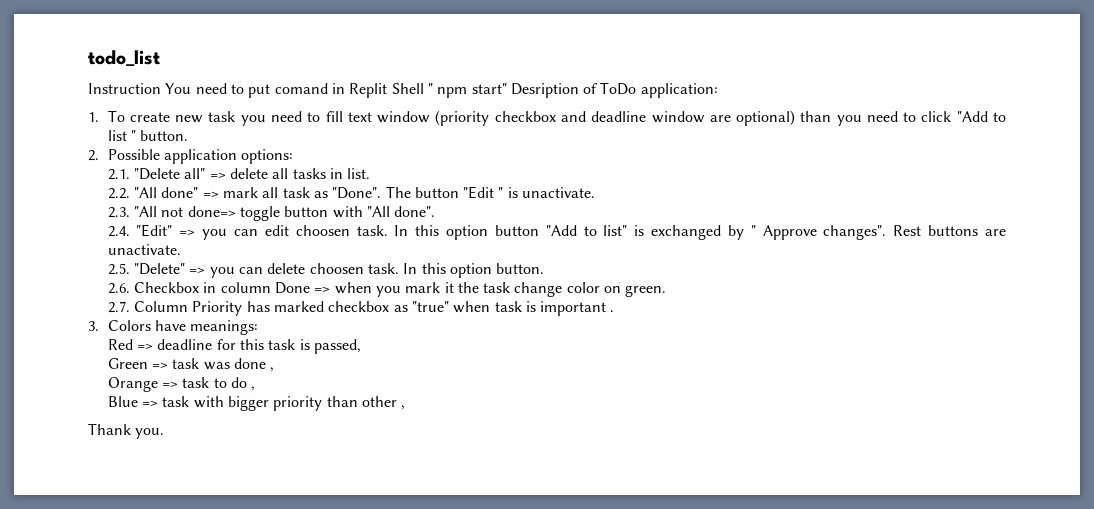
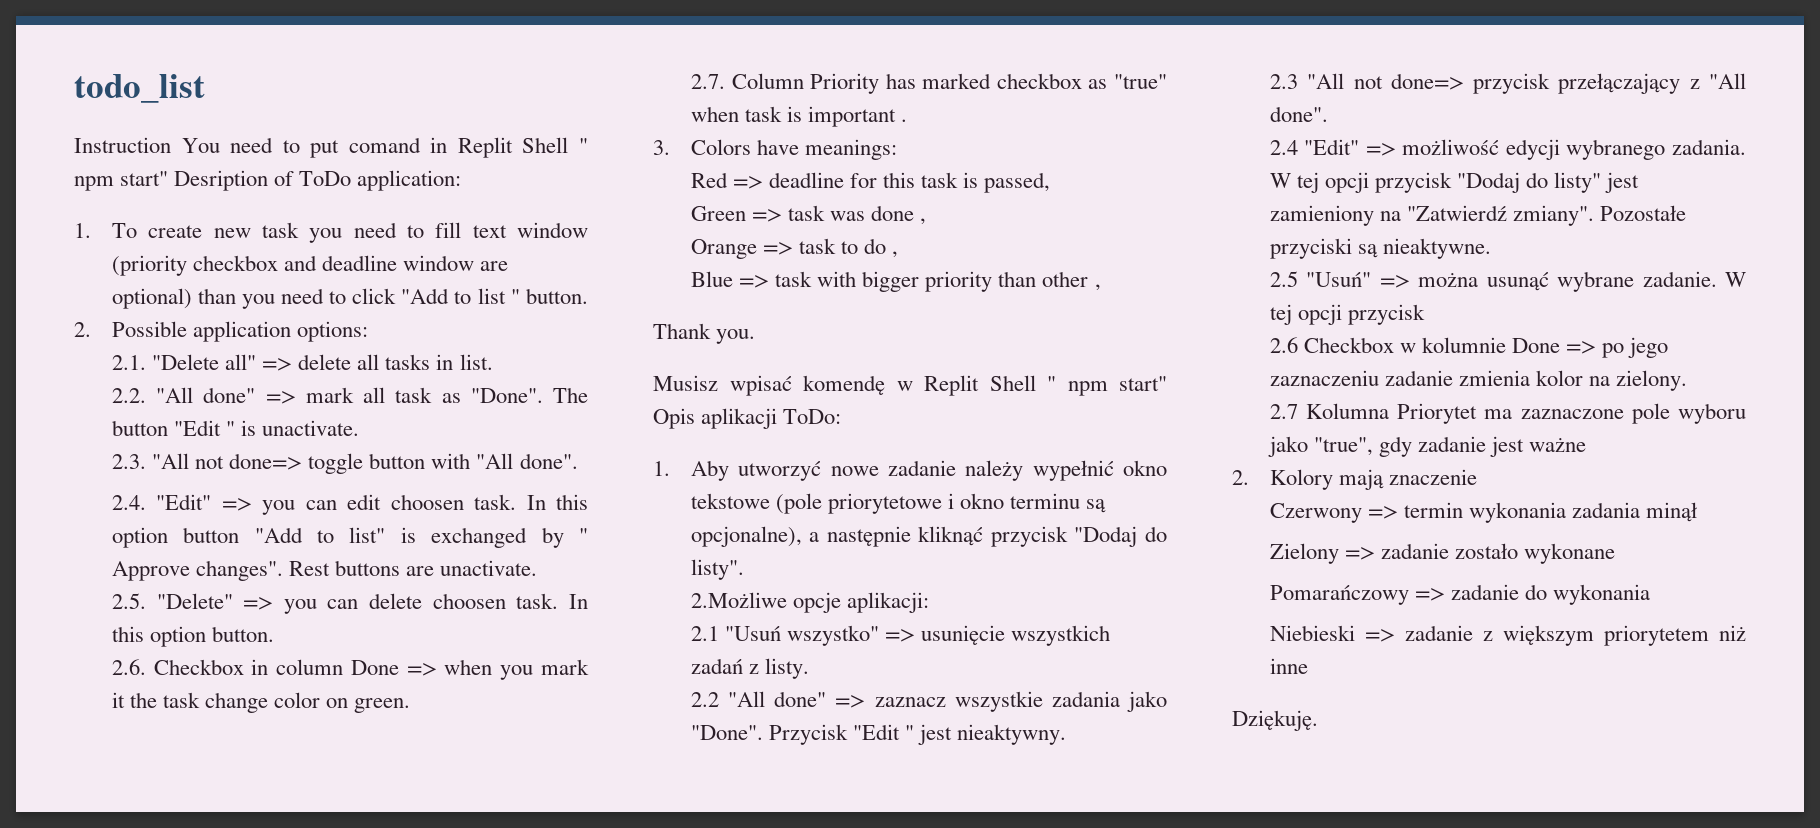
+ Musisz wpisać komendę w Replit Shell " npm start" Opis aplikacji ToDo:
+ 1. Aby utworzyć nowe zadanie należy wypełnić okno tekstowe (pole priorytetowe i okno terminu są opcjonalne), a następnie kliknąć przycisk "Dodaj do listy".
+ 2.Możliwe opcje aplikacji:
+ 2.1 "Usuń wszystko" => usunięcie wszystkich zadań z listy.
+ 2.2 "All done" => zaznacz wszystkie zadania jako "Done". Przycisk "Edit " jest nieaktywny.
+ 2.3 "All not done=> przycisk przełączający z "All done".
+ 2.4 "Edit" => możliwość edycji wybranego zadania. W tej opcji przycisk "Dodaj do listy" jest zamieniony na "Zatwierdź zmiany". Pozostałe przyciski są nieaktywne.
+ 2.5 "Usuń" => można usunąć wybrane zadanie. W tej opcji przycisk
+ 2.6 Checkbox w kolumnie Done => po jego zaznaczeniu zadanie zmienia kolor na zielony.
+ 2.7 Kolumna Priorytet ma zaznaczone pole wyboru jako "true", gdy zadanie jest ważne
+ 2. Kolory mają znaczenie
+ Czerwony => termin wykonania zadania minął
+ Zielony => zadanie zostało wykonane
+ Pomarańczowy => zadanie do wykonania
+ Niebieski => zadanie z większym priorytetem niż inne
+ Dziękuję.

